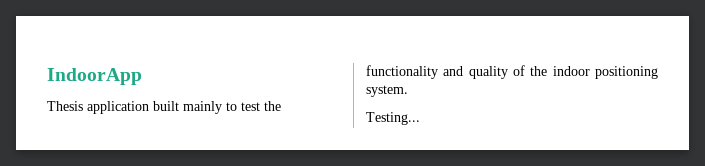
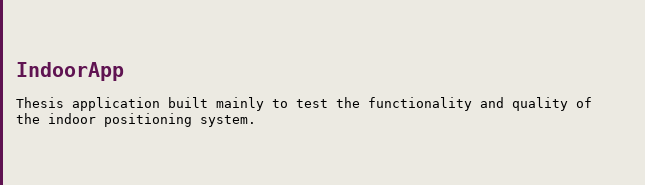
- Testing...

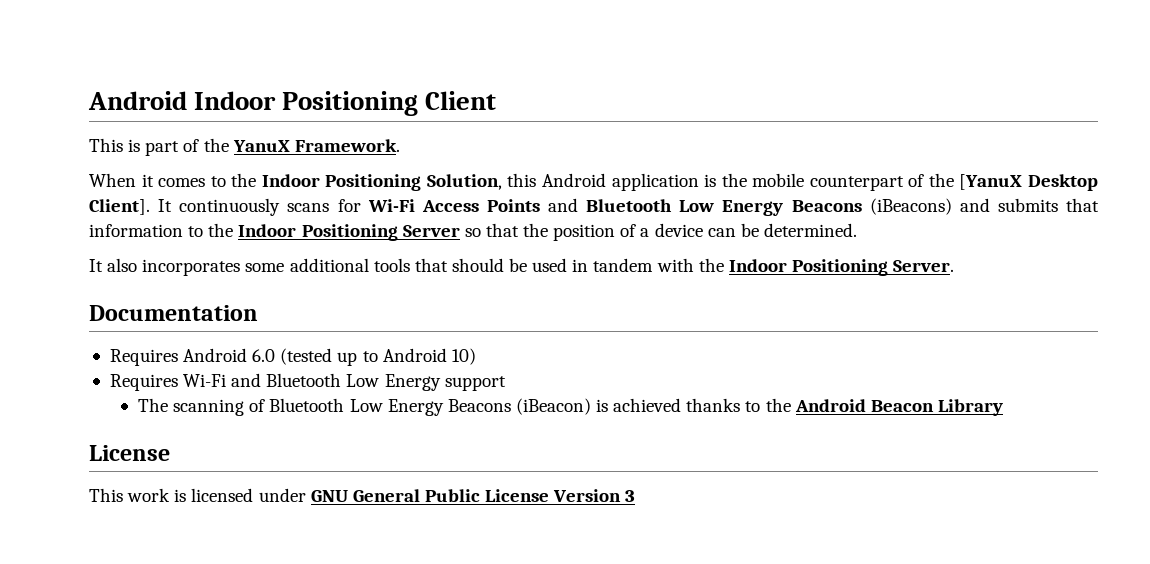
- IndoorApp
- Thesis application built mainly to test the functionality and quality of the indoor positioning system.
+ Android Indoor Positioning Client
+ This is part of the YanuX Framework.
+ When it comes to the Indoor Positioning Solution, this Android application is the mobile counterpart of the [YanuX Desktop Client]. It continuously scans for Wi-Fi Access Points and Bluetooth Low Energy Beacons (iBeacons) and submits that information to the Indoor Positioning Server so that the position of a device can be determined.
+ It also incorporates some additional tools that should be used in tandem with the Indoor Positioning Server.
+ Documentation
+ Requires Android 6.0 (tested up to Android 10)
+ Requires Wi-Fi and Bluetooth Low Energy support
+ The scanning of Bluetooth Low Energy Beacons (iBeacon) is achieved thanks to the Android Beacon Library
+ License
+ This work is licensed under GNU General Public License Version 3

